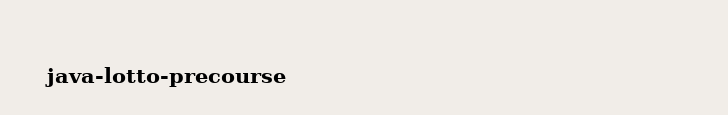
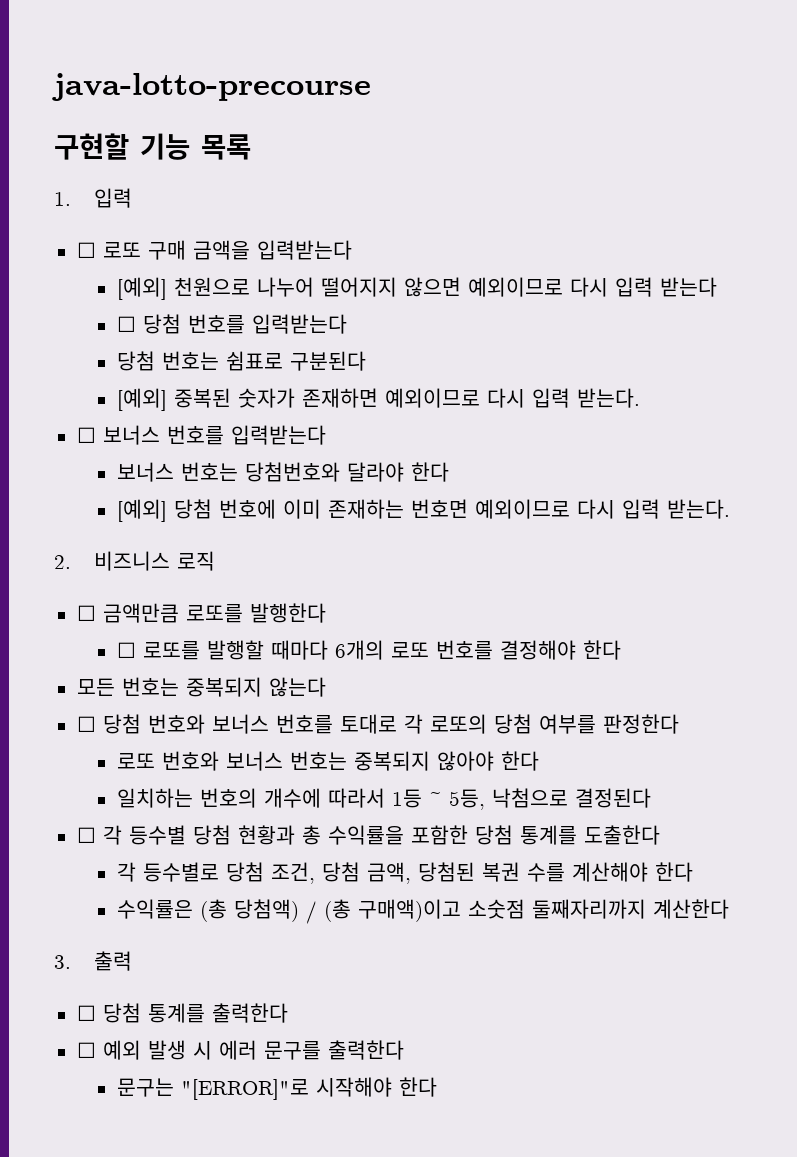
+ 구현할 기능 목록
+ 1. 입력
+ ☐ 로또 구매 금액을 입력받는다
+ [예외] 천원으로 나누어 떨어지지 않으면 예외이므로 다시 입력 받는다
+ ☐ 당첨 번호를 입력받는다
+ 당첨 번호는 쉼표로 구분된다
+ [예외] 중복된 숫자가 존재하면 예외이므로 다시 입력 받는다.
+ ☐ 보너스 번호를 입력받는다
+ 보너스 번호는 당첨번호와 달라야 한다
+ [예외] 당첨 번호에 이미 존재하는 번호면 예외이므로 다시 입력 받는다.
+ 2. 비즈니스 로직
+ ☐ 금액만큼 로또를 발행한다
+ ☐ 로또를 발행할 때마다 6개의 로또 번호를 결정해야 한다
+ 모든 번호는 중복되지 않는다
+ ☐ 당첨 번호와 보너스 번호를 토대로 각 로또의 당첨 여부를 판정한다
+ 로또 번호와 보너스 번호는 중복되지 않아야 한다
+ 일치하는 번호의 개수에 따라서 1등 ~ 5등, 낙첨으로 결정된다
+ ☐ 각 등수별 당첨 현황과 총 수익률을 포함한 당첨 통계를 도출한다
+ 각 등수별로 당첨 조건, 당첨 금액, 당첨된 복권 수를 계산해야 한다
+ 수익률은 (총 당첨액) / (총 구매액)이고 소숫점 둘째자리까지 계산한다
+ 3. 출력
+ ☐ 당첨 통계를 출력한다
+ ☐ 예외 발생 시 에러 문구를 출력한다
+ 문구는 "[ERROR]"로 시작해야 한다

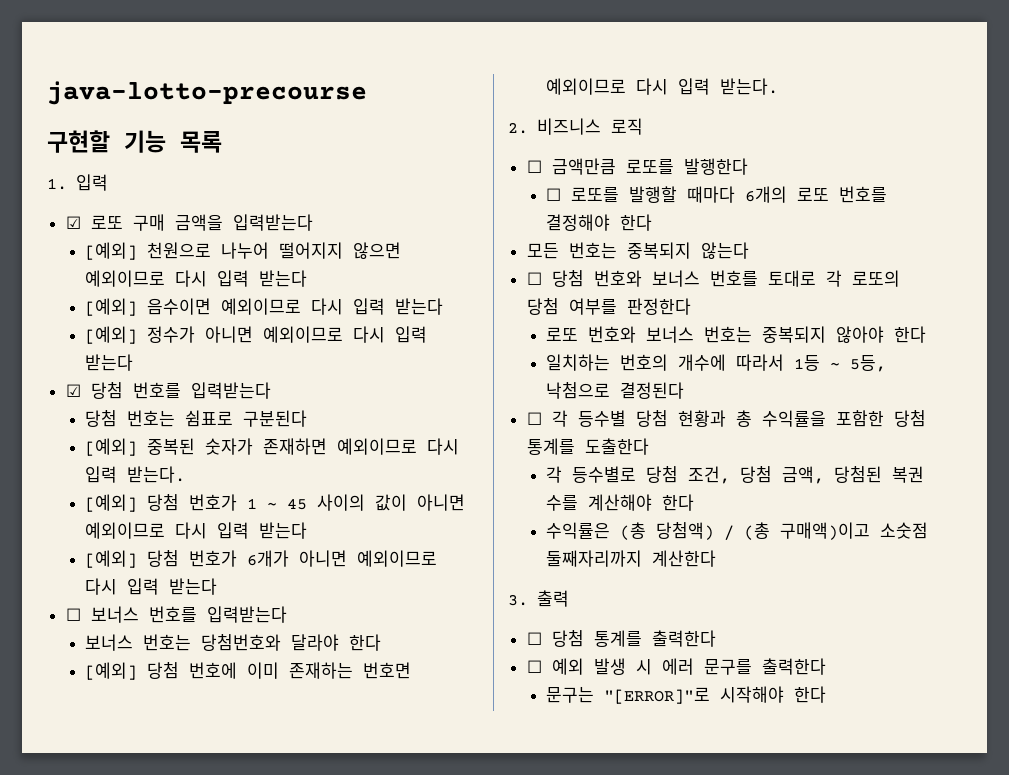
- ☐ 로또 구매 금액을 입력받는다
+ ☑ 로또 구매 금액을 입력받는다
- ☐ 당첨 번호를 입력받는다
+ [예외] 음수이면 예외이므로 다시 입력 받는다
+ [예외] 정수가 아니면 예외이므로 다시 입력 받는다
+ ☑ 당첨 번호를 입력받는다
+ [예외] 당첨 번호가 1 ~ 45 사이의 값이 아니면 예외이므로 다시 입력 받는다
+ [예외] 당첨 번호가 6개가 아니면 예외이므로 다시 입력 받는다

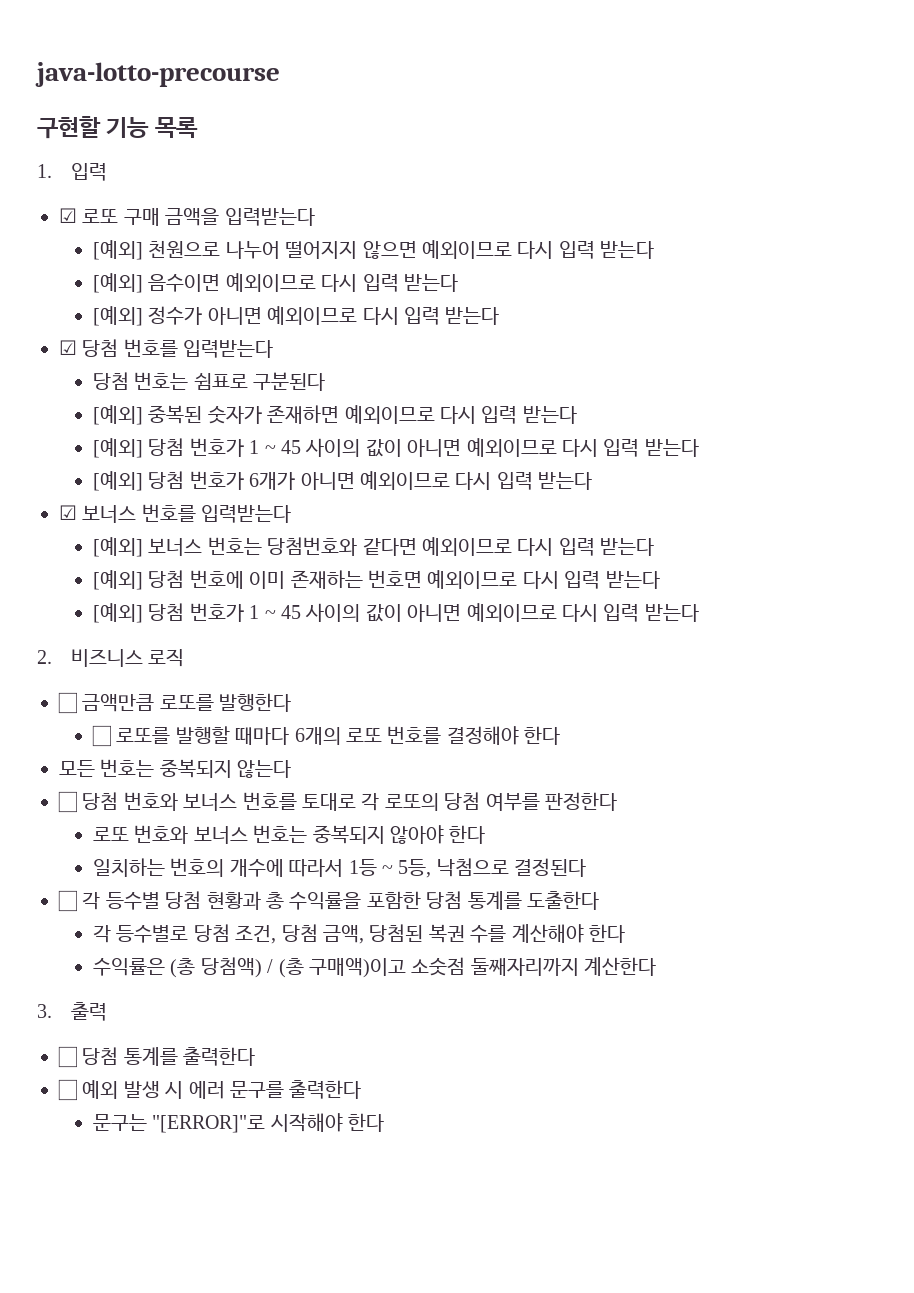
- [예외] 중복된 숫자가 존재하면 예외이므로 다시 입력 받는다.
+ [예외] 중복된 숫자가 존재하면 예외이므로 다시 입력 받는다
- ☐ 보너스 번호를 입력받는다
+ ☑ 보너스 번호를 입력받는다
- 보너스 번호는 당첨번호와 달라야 한다
+ [예외] 보너스 번호는 당첨번호와 같다면 예외이므로 다시 입력 받는다
- [예외] 당첨 번호에 이미 존재하는 번호면 예외이므로 다시 입력 받는다.
+ [예외] 당첨 번호에 이미 존재하는 번호면 예외이므로 다시 입력 받는다
+ [예외] 당첨 번호가 1 ~ 45 사이의 값이 아니면 예외이므로 다시 입력 받는다

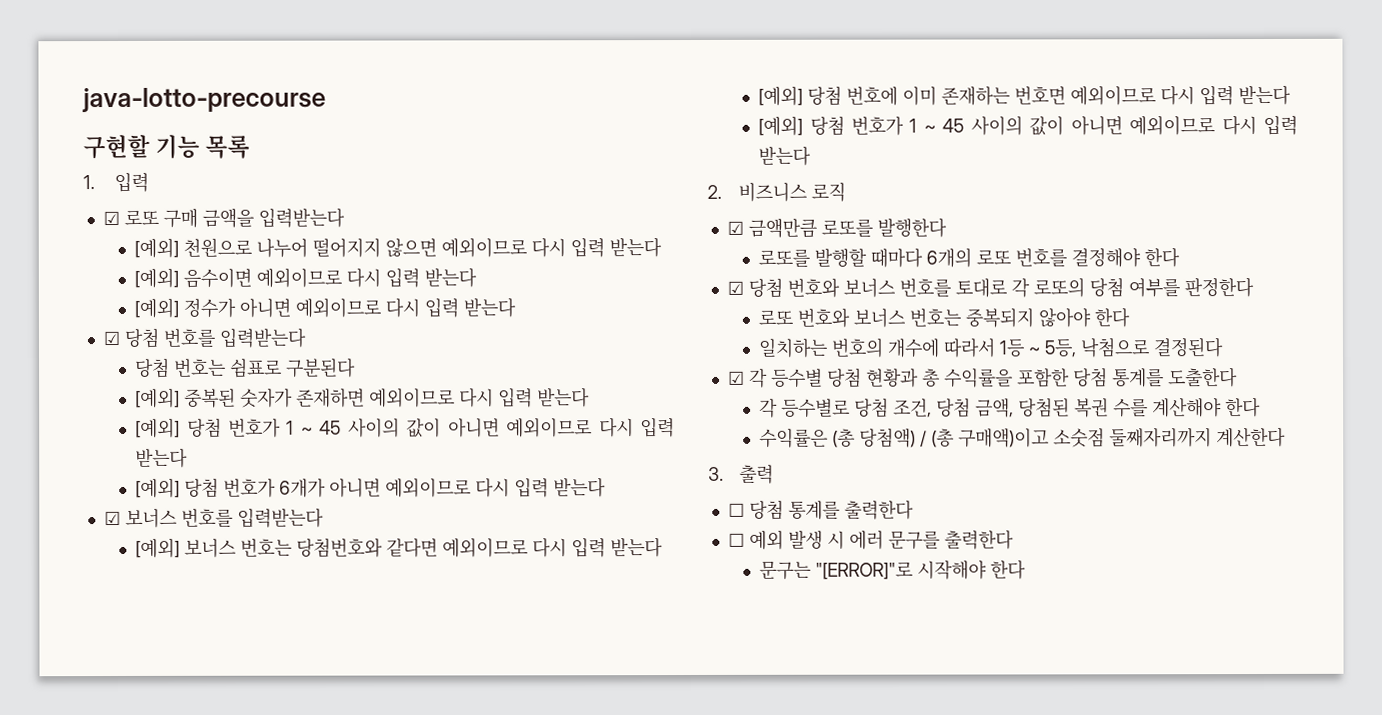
- ☐ 금액만큼 로또를 발행한다
+ ☑ 금액만큼 로또를 발행한다
- ☐ 로또를 발행할 때마다 6개의 로또 번호를 결정해야 한다
+ 로또를 발행할 때마다 6개의 로또 번호를 결정해야 한다
- 모든 번호는 중복되지 않는다
- ☐ 당첨 번호와 보너스 번호를 토대로 각 로또의 당첨 여부를 판정한다
+ ☑ 당첨 번호와 보너스 번호를 토대로 각 로또의 당첨 여부를 판정한다
- ☐ 각 등수별 당첨 현황과 총 수익률을 포함한 당첨 통계를 도출한다
+ ☑ 각 등수별 당첨 현황과 총 수익률을 포함한 당첨 통계를 도출한다

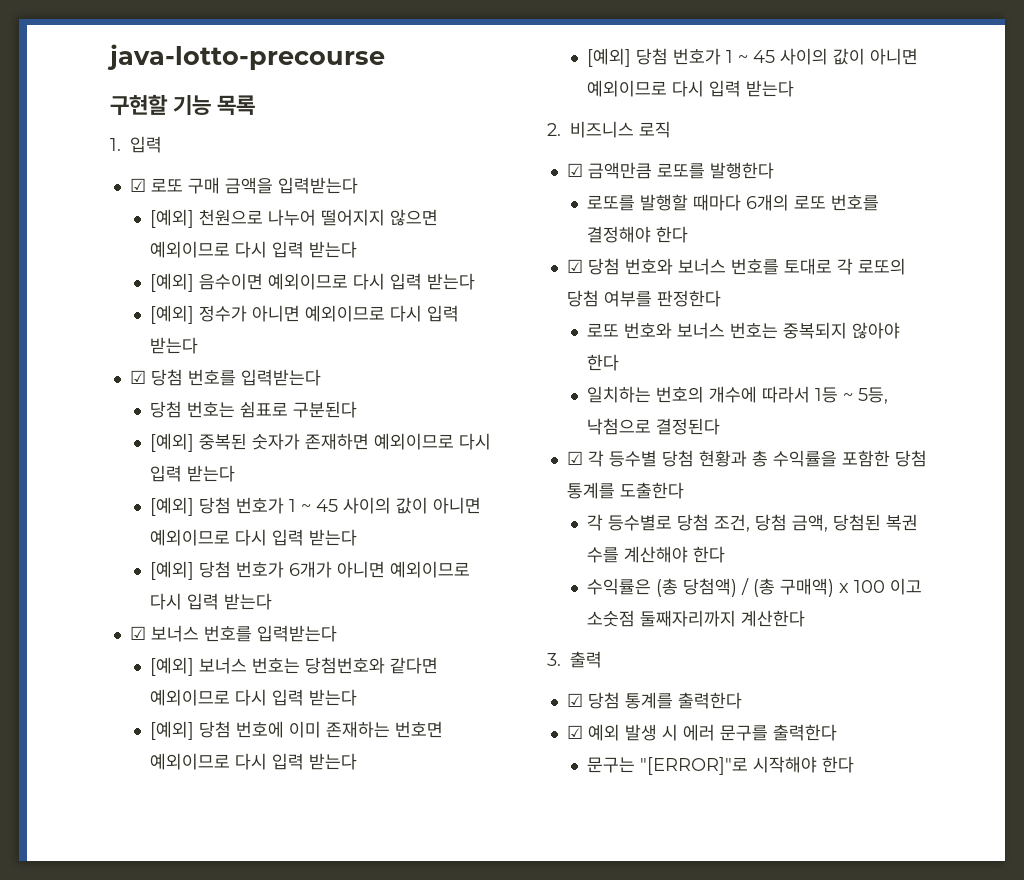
- 수익률은 (총 당첨액) / (총 구매액)이고 소숫점 둘째자리까지 계산한다
+ 수익률은 (총 당첨액) / (총 구매액) x 100 이고 소숫점 둘째자리까지 계산한다
- ☐ 당첨 통계를 출력한다
+ ☑ 당첨 통계를 출력한다
- ☐ 예외 발생 시 에러 문구를 출력한다
+ ☑ 예외 발생 시 에러 문구를 출력한다

